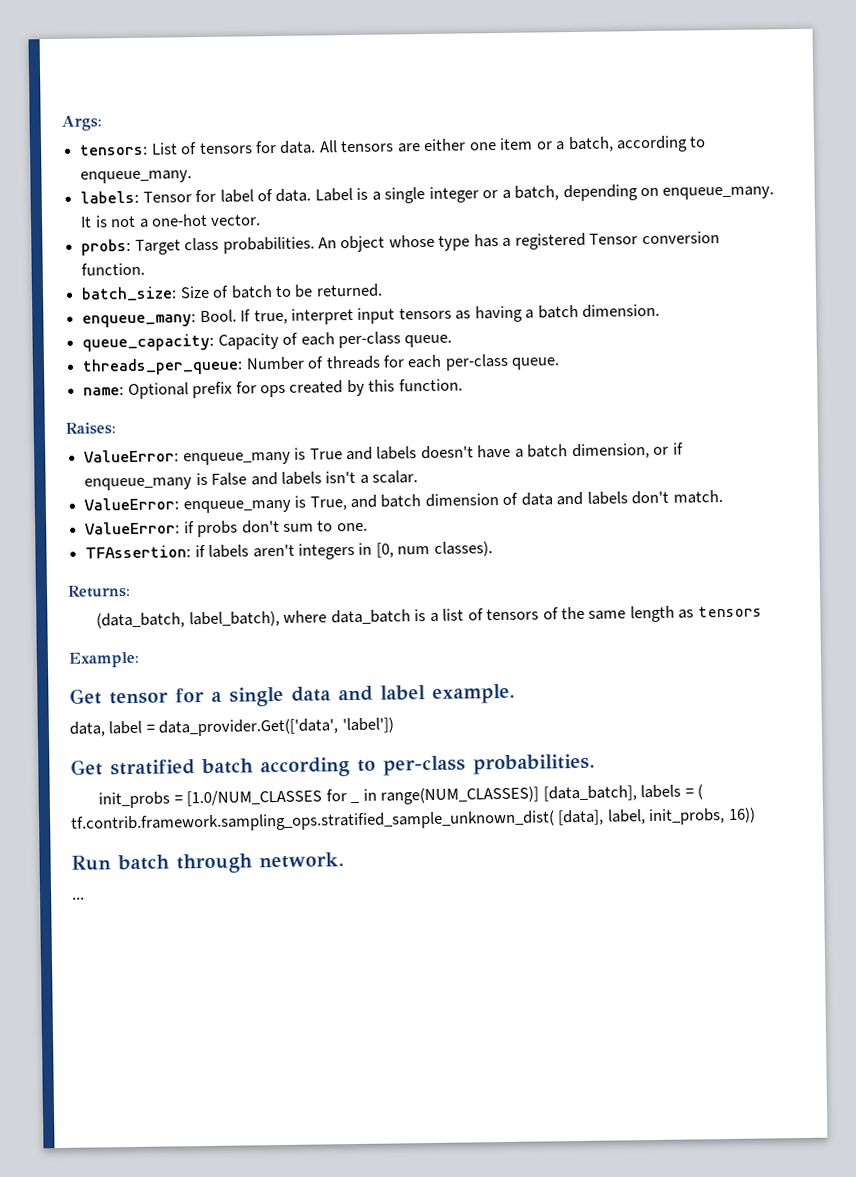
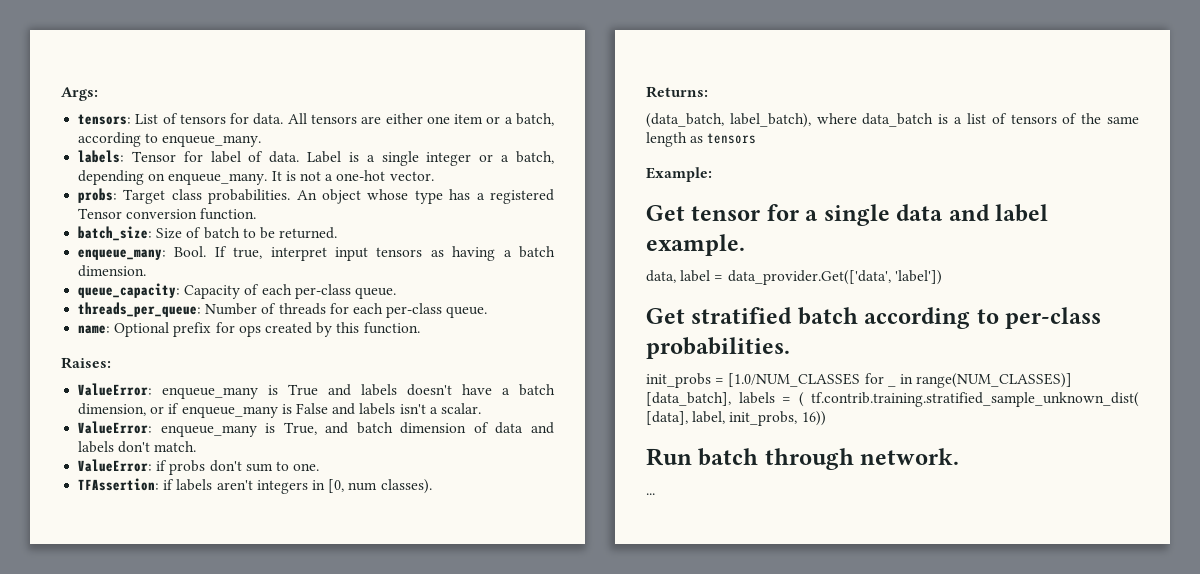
- init_probs = [1.0/NUM_CLASSES for _ in range(NUM_CLASSES)] [data_batch], labels = ( tf.contrib.framework.sampling_ops.stratified_sample_unknown_dist( [data], label, init_probs, 16))
+ init_probs = [1.0/NUM_CLASSES for _ in range(NUM_CLASSES)] [data_batch], labels = ( tf.contrib.training.stratified_sample_unknown_dist( [data], label, init_probs, 16))

